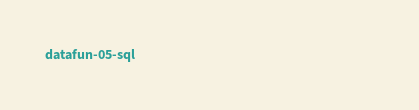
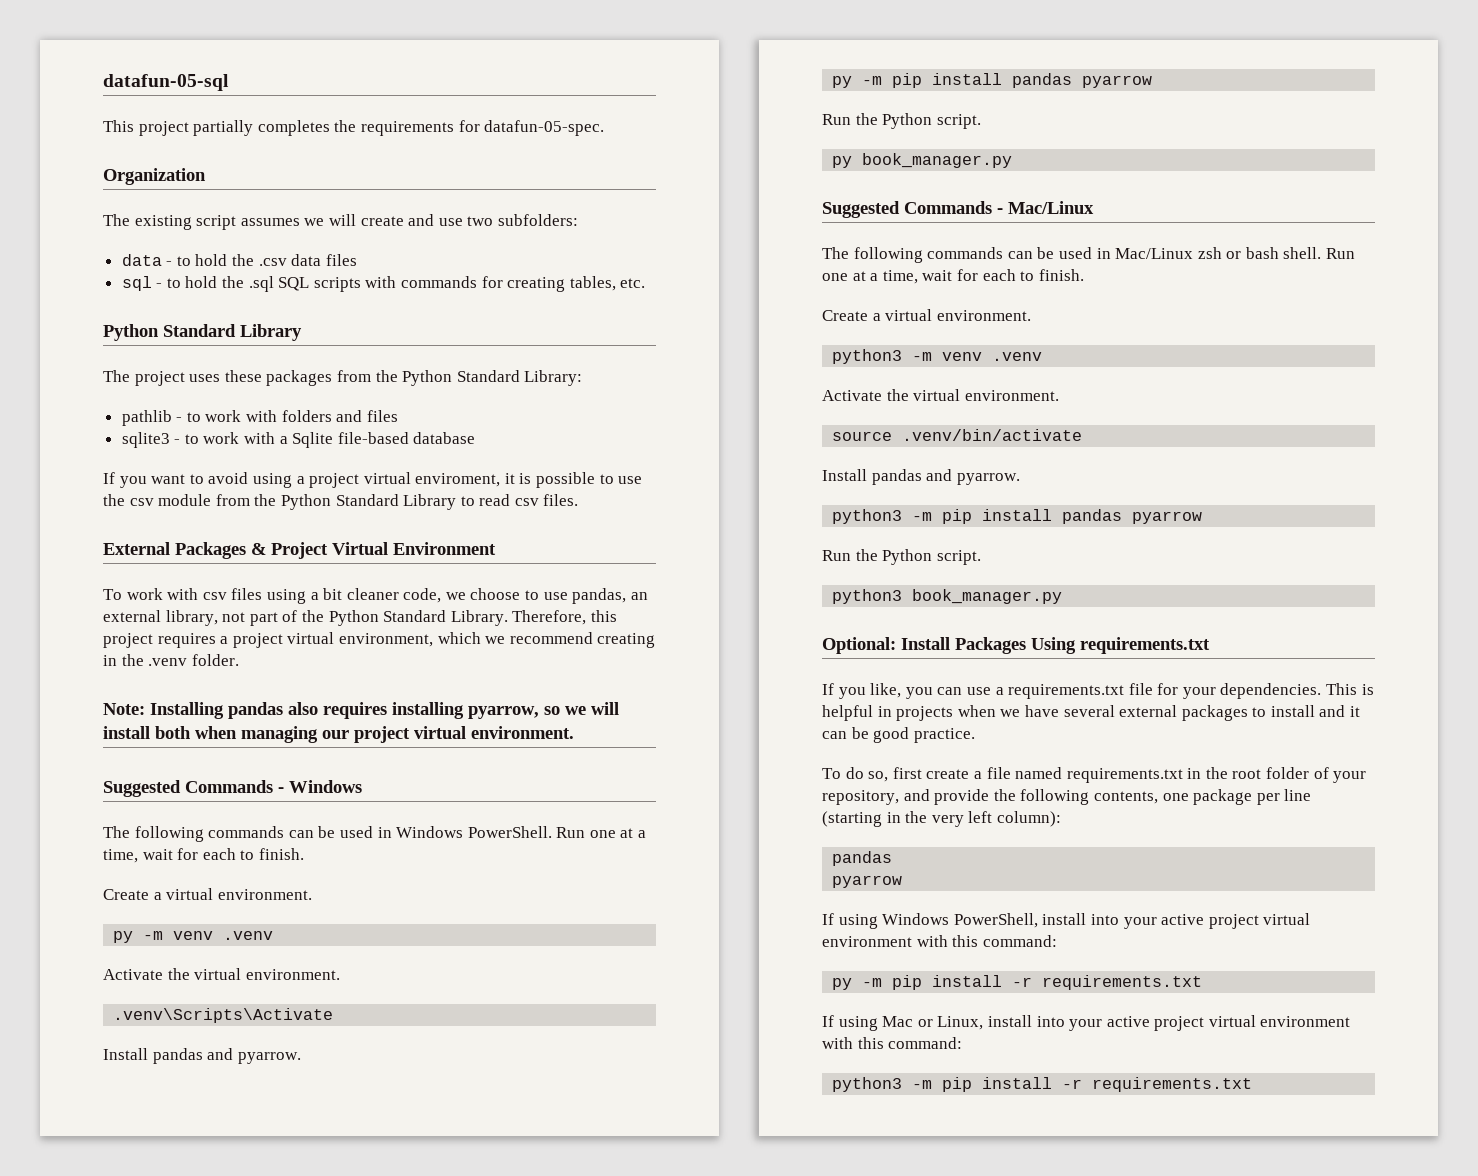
+ This project partially completes the requirements for datafun-05-spec.
+ Organization
+ The existing script assumes we will create and use two subfolders:
+ data - to hold the .csv data files
+ sql - to hold the .sql SQL scripts with commands for creating tables, etc.
+ Python Standard Library
+ The project uses these packages from the Python Standard Library:
+ pathlib - to work with folders and files
+ sqlite3 - to work with a Sqlite file-based database
+ If you want to avoid using a project virtual enviroment, it is possible to use the csv module from the Python Standard Library to read csv files.
+ External Packages & Project Virtual Environment
+ To work with csv files using a bit cleaner code, we choose to use pandas, an external library, not part of the Python Standard Library. Therefore, this project requires a project virtual environment, which we recommend creating in the .venv folder.
+ Note: Installing pandas also requires installing pyarrow, so we will install both when managing our project virtual environment.
+ Suggested Commands - Windows
+ The following commands can be used in Windows PowerShell. Run one at a time, wait for each to finish.
+ Create a virtual environment.
+ py -m venv .venv
+ Activate the virtual environment.
+ .venv\Scripts\Activate
+ Install pandas and pyarrow.
+ py -m pip install pandas pyarrow
+ Run the Python script.
+ py book_manager.py
+ Suggested Commands - Mac/Linux
+ The following commands can be used in Mac/Linux zsh or bash shell. Run one at a time, wait for each to finish.
+ Create a virtual environment.
+ python3 -m venv .venv
+ Activate the virtual environment.
+ source .venv/bin/activate
+ Install pandas and pyarrow.
+ python3 -m pip install pandas pyarrow
+ Run the Python script.
+ python3 book_manager.py
+ Optional: Install Packages Using requirements.txt
+ If you like, you can use a requirements.txt file for your dependencies. This is helpful in projects when we have several external packages to install and it can be good practice.
+ To do so, first create a file named requirements.txt in the root folder of your repository, and provide the following contents, one package per line (starting in the very left column):
+ pandas
+ pyarrow
+ If using Windows PowerShell, install into your active project virtual environment with this command:
+ py -m pip install -r requirements.txt
+ If using Mac or Linux, install into your active project virtual environment with this command:
+ python3 -m pip install -r requirements.txt

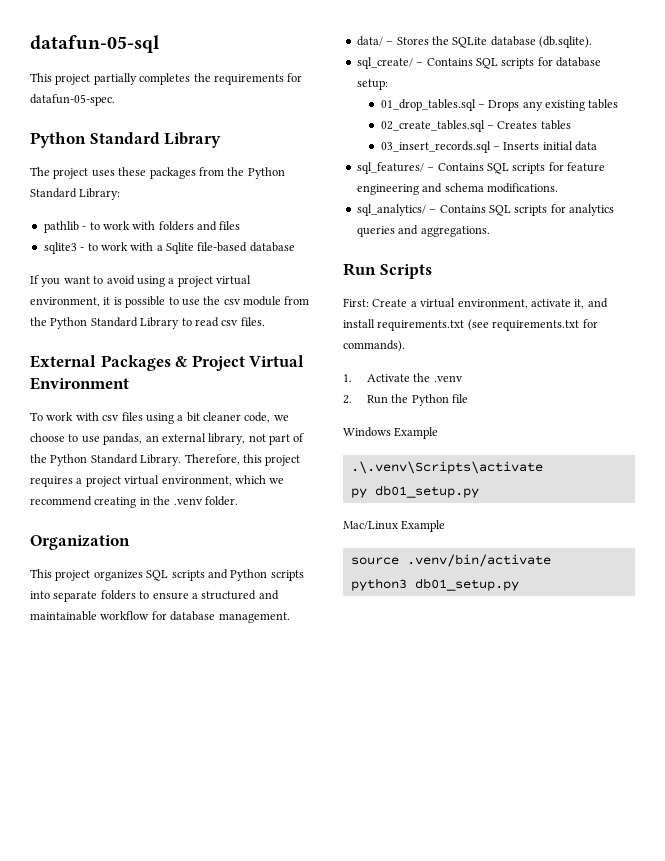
- Organization
- The existing script assumes we will create and use two subfolders:
- data - to hold the .csv data files
- sql - to hold the .sql SQL scripts with commands for creating tables, etc.
- If you want to avoid using a project virtual enviroment, it is possible to use the csv module from the Python Standard Library to read csv files.
+ If you want to avoid using a project virtual environment, it is possible to use the csv module from the Python Standard Library to read csv files.
- Note: Installing pandas also requires installing pyarrow, so we will install both when managing our project virtual environment.
- Suggested Commands - Windows
- The following commands can be used in Windows PowerShell. Run one at a time, wait for each to finish.
- Create a virtual environment.
- py -m venv .venv
- Activate the virtual environment.
- .venv\Scripts\Activate
- Install pandas and pyarrow.
- py -m pip install pandas pyarrow
- Run the Python script.
- py book_manager.py
- Suggested Commands - Mac/Linux
- The following commands can be used in Mac/Linux zsh or bash shell. Run one at a time, wait for each to finish.
- Create a virtual environment.
- python3 -m venv .venv
- Activate the virtual environment.
+ Organization
+ This project organizes SQL scripts and Python scripts into separate folders to ensure a structured and maintainable workflow for database management.
+ data/ – Stores the SQLite database (db.sqlite).
+ sql_create/ – Contains SQL scripts for database setup:
+ 01_drop_tables.sql – Drops any existing tables
+ 02_create_tables.sql – Creates tables
+ 03_insert_records.sql – Inserts initial data
+ sql_features/ – Contains SQL scripts for feature engineering and schema modifications.
+ sql_analytics/ – Contains SQL scripts for analytics queries and aggregations.
+ Run Scripts
+ First: Create a virtual environment, activate it, and install requirements.txt (see requirements.txt for commands).
+ 1. Activate the .venv
+ 2. Run the Python file
+ Windows Example
+ .\.venv\Scripts\activate
+ py db01_setup.py
+ Mac/Linux Example
  source .venv/bin/activate
- Install pandas and pyarrow.
- python3 -m pip install pandas pyarrow
- Run the Python script.
- python3 book_manager.py
- Optional: Install Packages Using requirements.txt
- If you like, you can use a requirements.txt file for your dependencies. This is helpful in projects when we have several external packages to install and it can be good practice.
- To do so, first create a file named requirements.txt in the root folder of your repository, and provide the following contents, one package per line (starting in the very left column):
- pandas
- pyarrow
- If using Windows PowerShell, install into your active project virtual environment with this command:
- py -m pip install -r requirements.txt
- If using Mac or Linux, install into your active project virtual environment with this command:
- python3 -m pip install -r requirements.txt
+ python3 db01_setup.py

